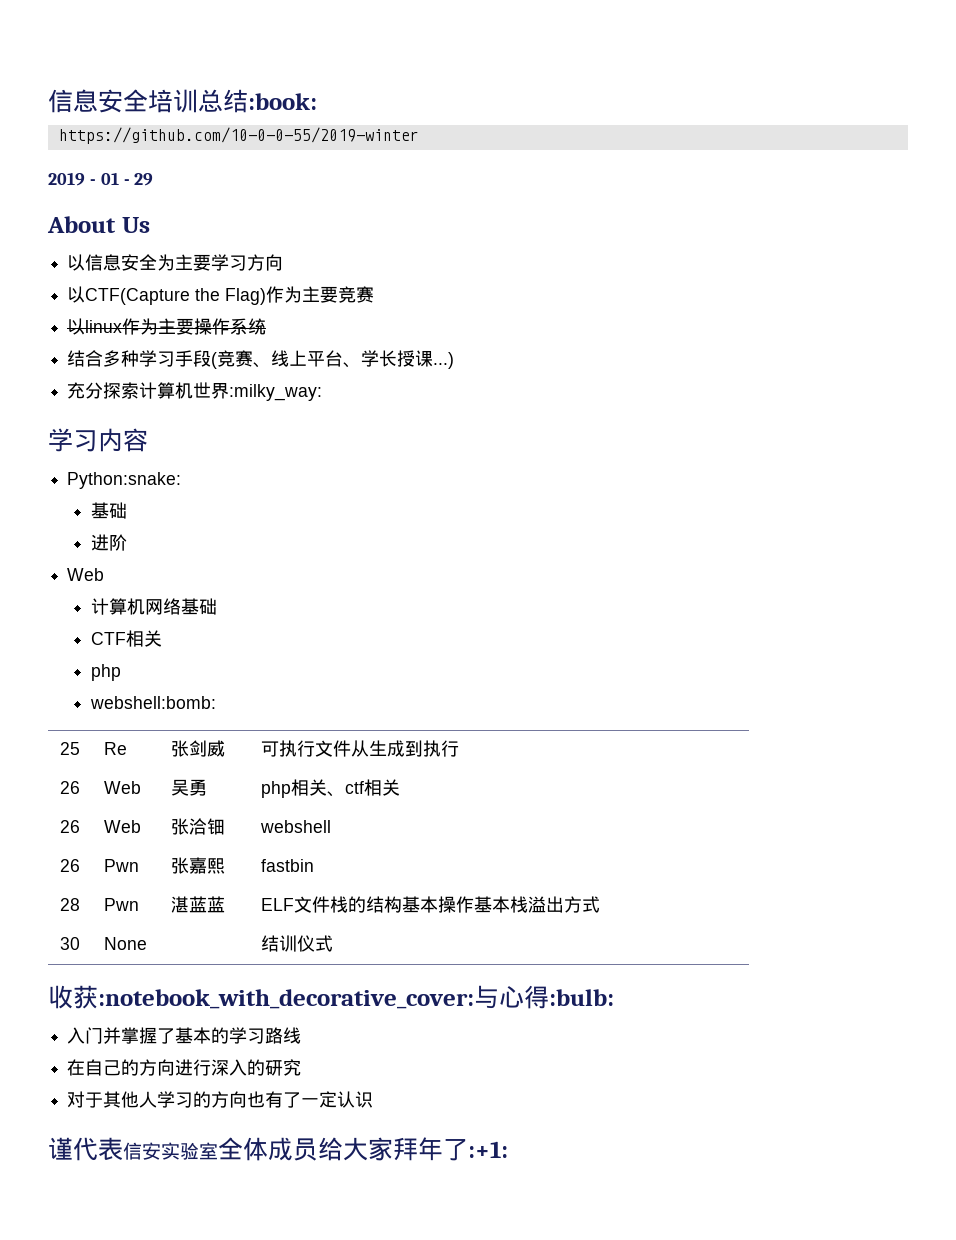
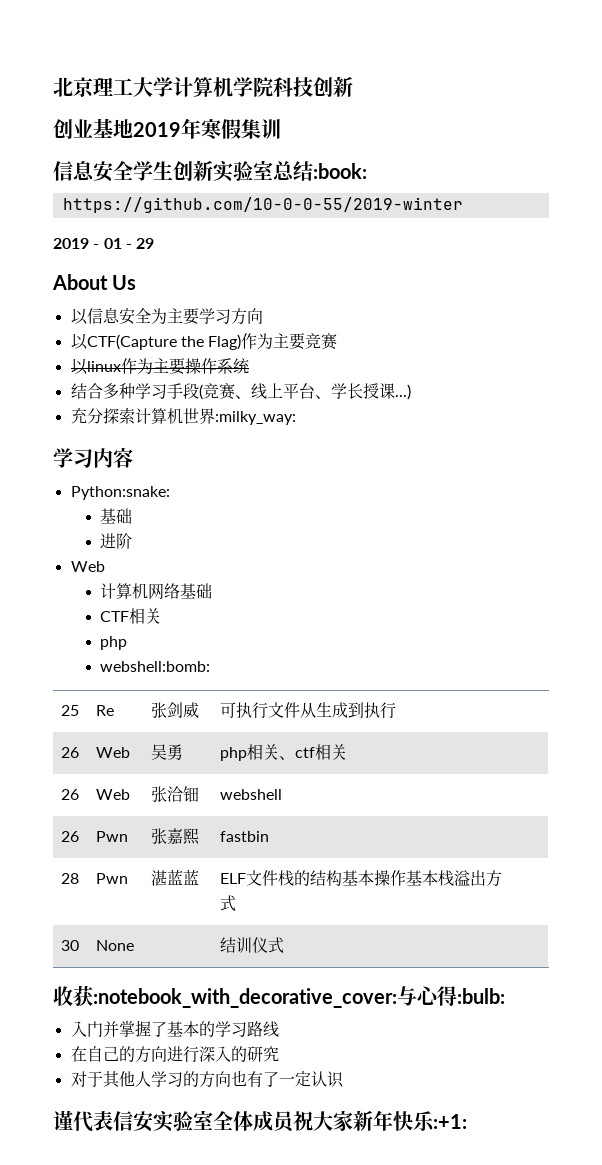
- 信息安全培训总结:book:
+ 北京理工大学计算机学院科技创新
+ 创业基地2019年寒假集训
+ 信息安全学生创新实验室总结:book:
- 谨代表信安实验室全体成员给大家拜年了:+1:
+ 谨代表信安实验室全体成员祝大家新年快乐:+1:

